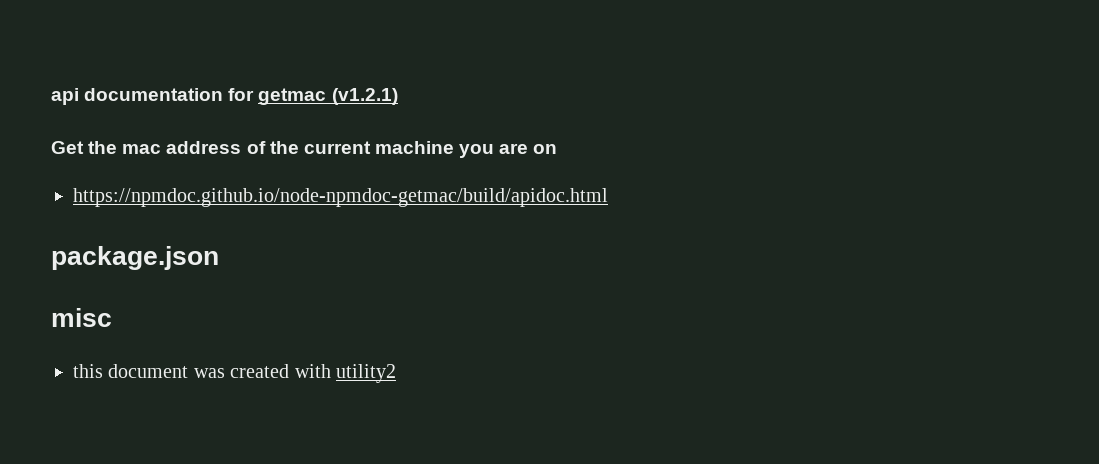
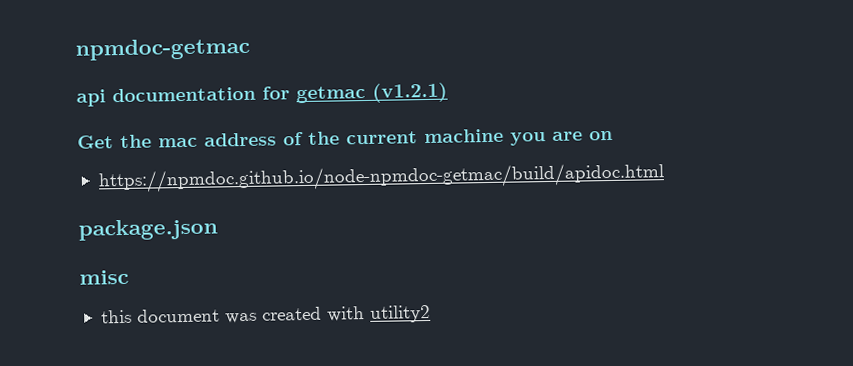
+ npmdoc-getmac

